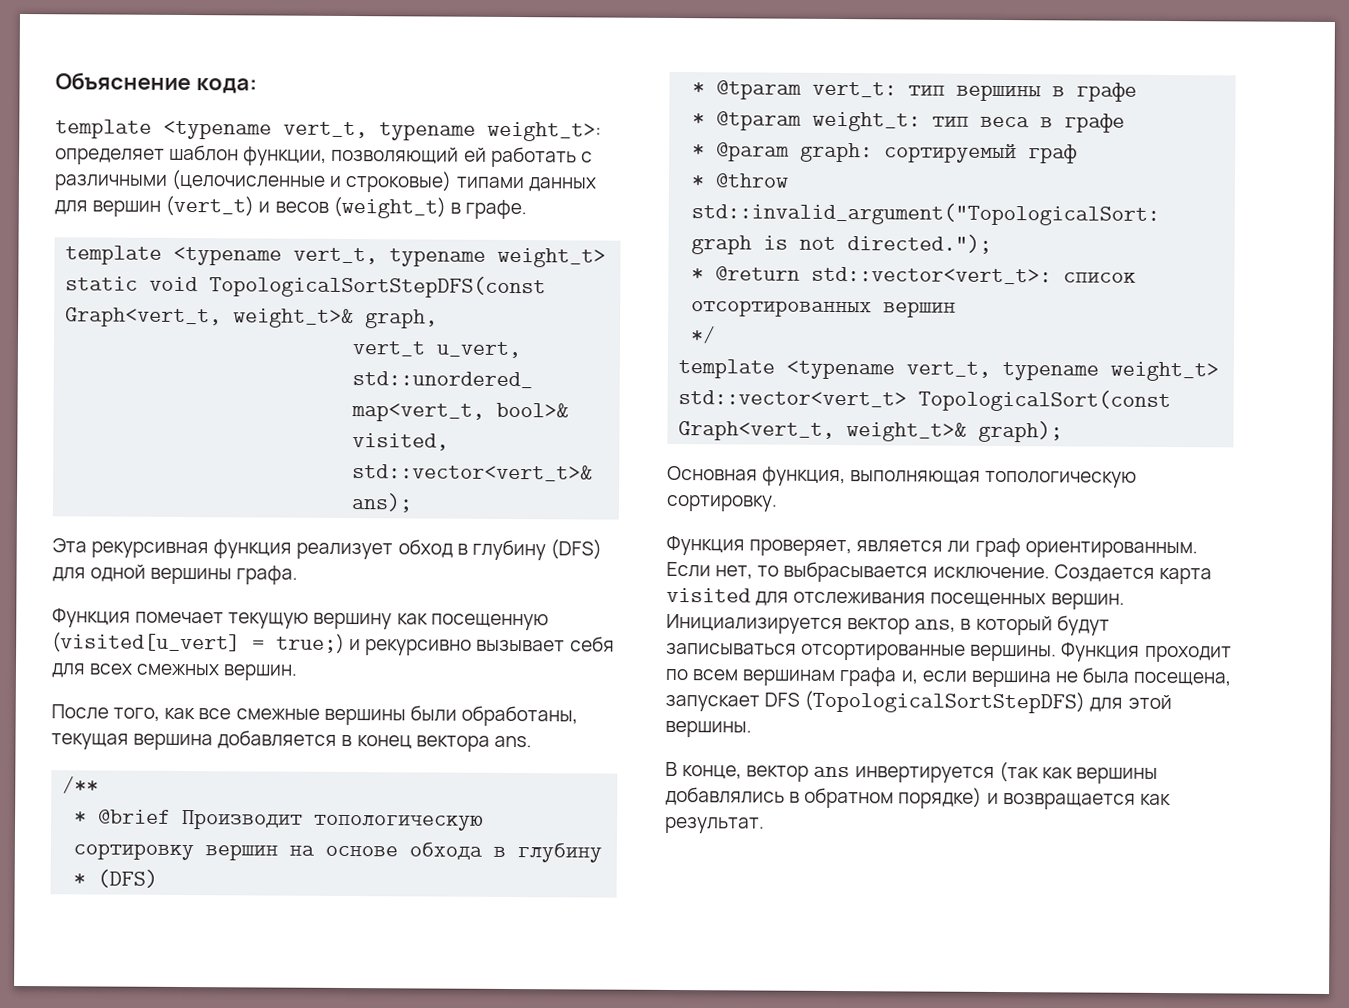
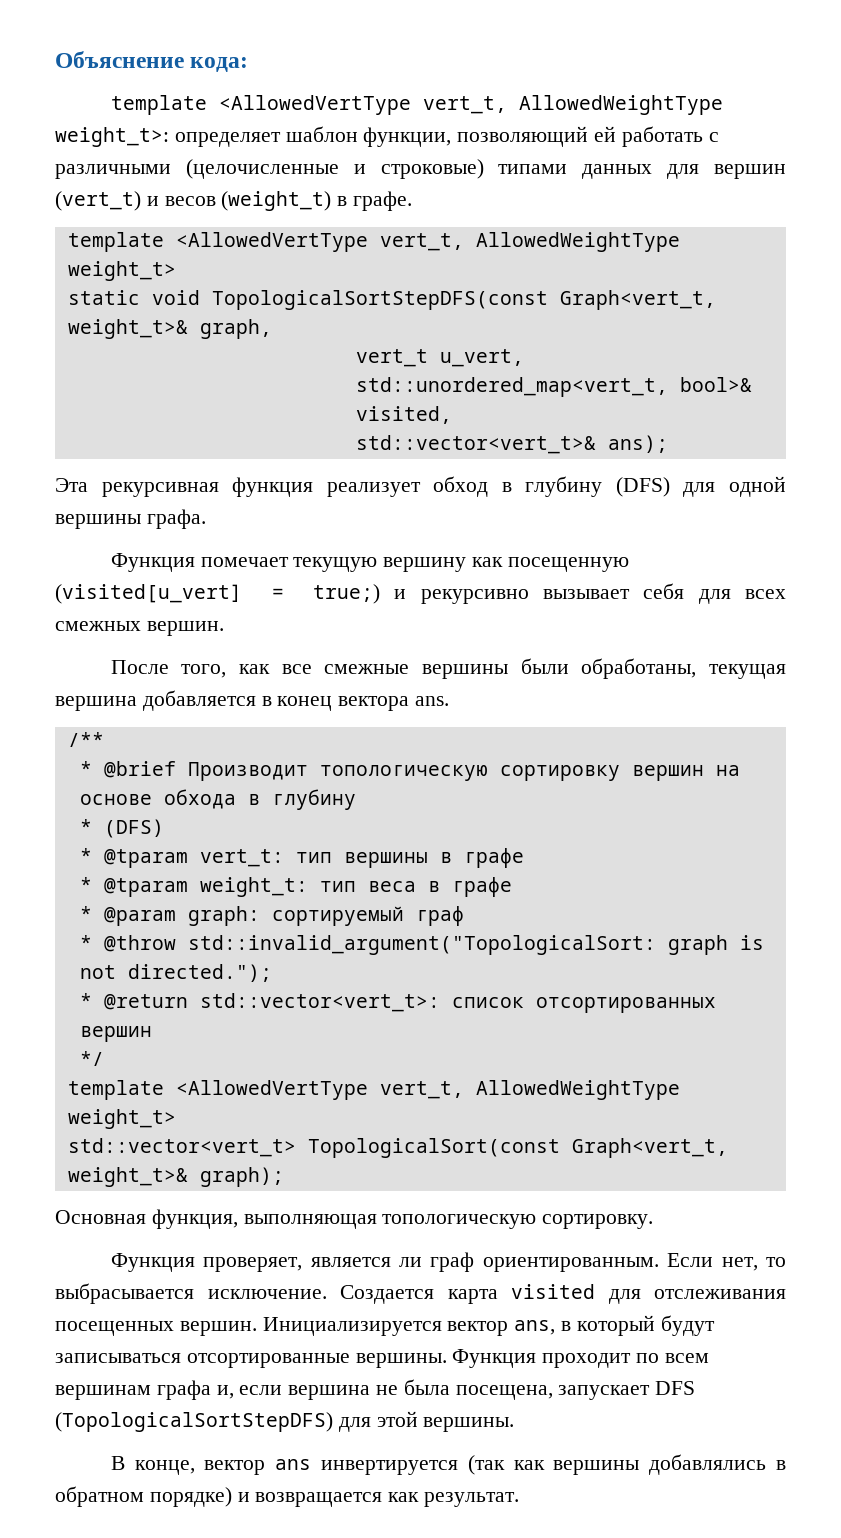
- template <typename vert_t, typename weight_t>: определяет шаблон функции, позволяющий ей работать с различными (целочисленные и строковые) типами данных для вершин (vert_t) и весов (weight_t) в графе.
- template <typename vert_t, typename weight_t>
+ template <AllowedVertType vert_t, AllowedWeightType weight_t>: определяет шаблон функции, позволяющий ей работать с различными (целочисленные и строковые) типами данных для вершин (vert_t) и весов (weight_t) в графе.
+ template <AllowedVertType vert_t, AllowedWeightType weight_t>
  */
- template <typename vert_t, typename weight_t>
+ template <AllowedVertType vert_t, AllowedWeightType weight_t>

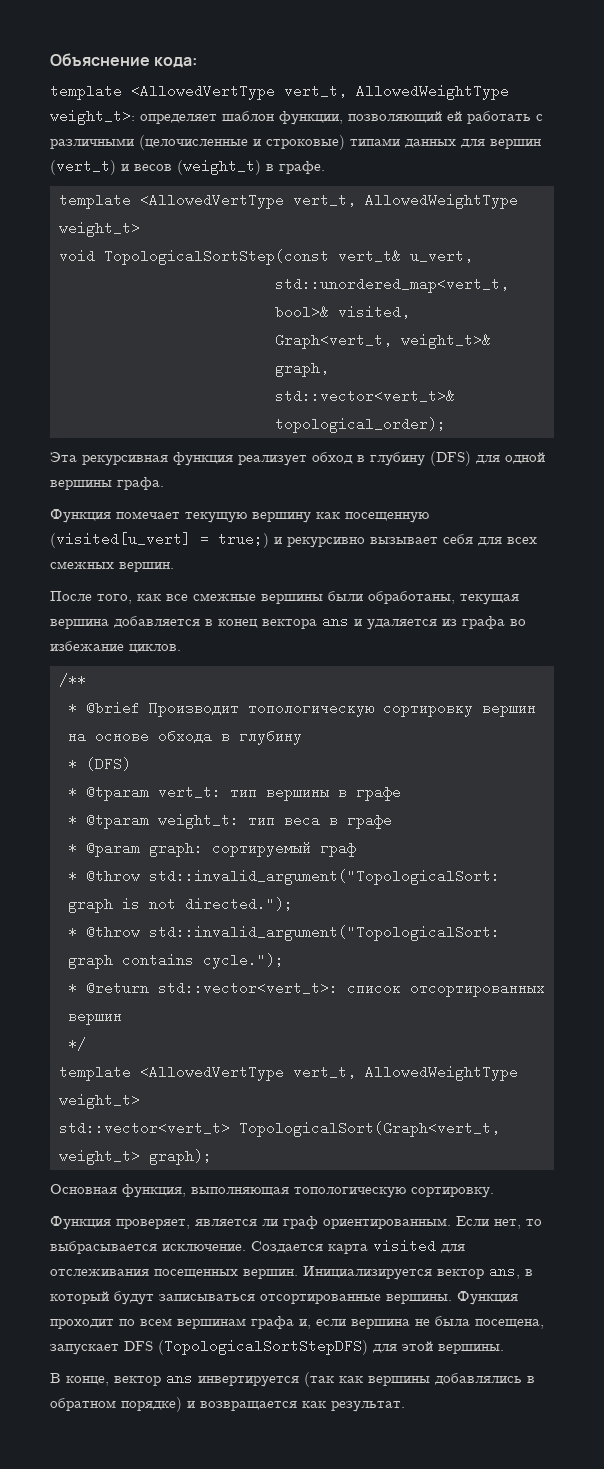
- static void TopologicalSortStepDFS(const Graph<vert_t, weight_t>& graph,
- vert_t u_vert,
+ void TopologicalSortStep(const vert_t& u_vert,
+ Graph<vert_t, weight_t>& graph,
- std::vector<vert_t>& ans);
+ std::vector<vert_t>& topological_order);
- После того, как все смежные вершины были обработаны, текущая вершина добавляется в конец вектора ans.
+ После того, как все смежные вершины были обработаны, текущая вершина добавляется в конец вектора ans и удаляется из графа во избежание циклов.
+ * @throw std::invalid_argument("TopologicalSort: graph contains cycle.");
- std::vector<vert_t> TopologicalSort(const Graph<vert_t, weight_t>& graph);
+ std::vector<vert_t> TopologicalSort(Graph<vert_t, weight_t> graph);

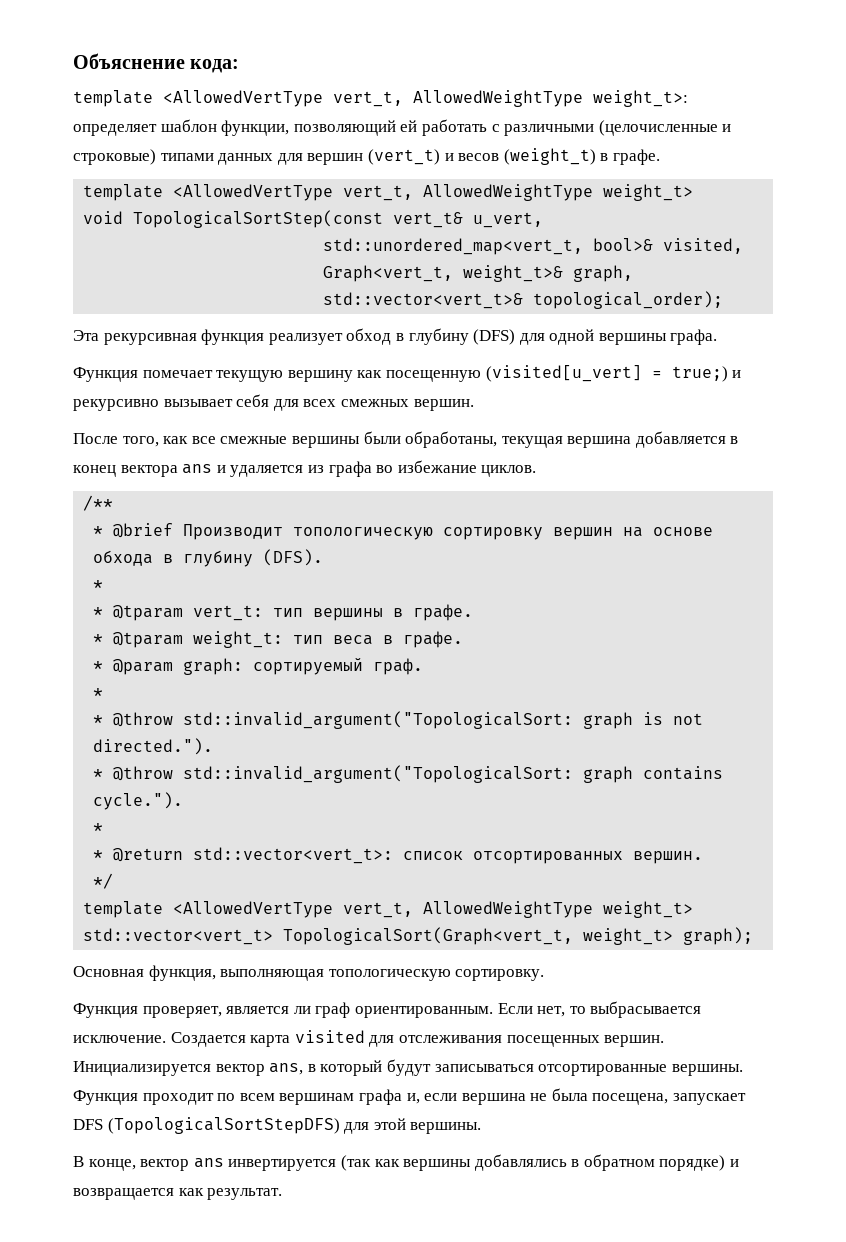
- * @brief Производит топологическую сортировку вершин на основе обхода в глубину
- * (DFS)
+ * @brief Производит топологическую сортировку вершин на основе обхода в глубину (DFS).
+ *
- * @tparam vert_t: тип вершины в графе
+ * @tparam vert_t: тип вершины в графе.
- * @tparam weight_t: тип веса в графе
+ * @tparam weight_t: тип веса в графе.
- * @param graph: сортируемый граф
+ * @param graph: сортируемый граф.
+ *
- * @throw std::invalid_argument("TopologicalSort: graph is not directed.");
+ * @throw std::invalid_argument("TopologicalSort: graph is not directed.").
- * @throw std::invalid_argument("TopologicalSort: graph contains cycle.");
+ * @throw std::invalid_argument("TopologicalSort: graph contains cycle.").
+ *
- * @return std::vector<vert_t>: список отсортированных вершин
+ * @return std::vector<vert_t>: список отсортированных вершин.

